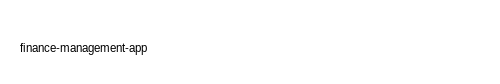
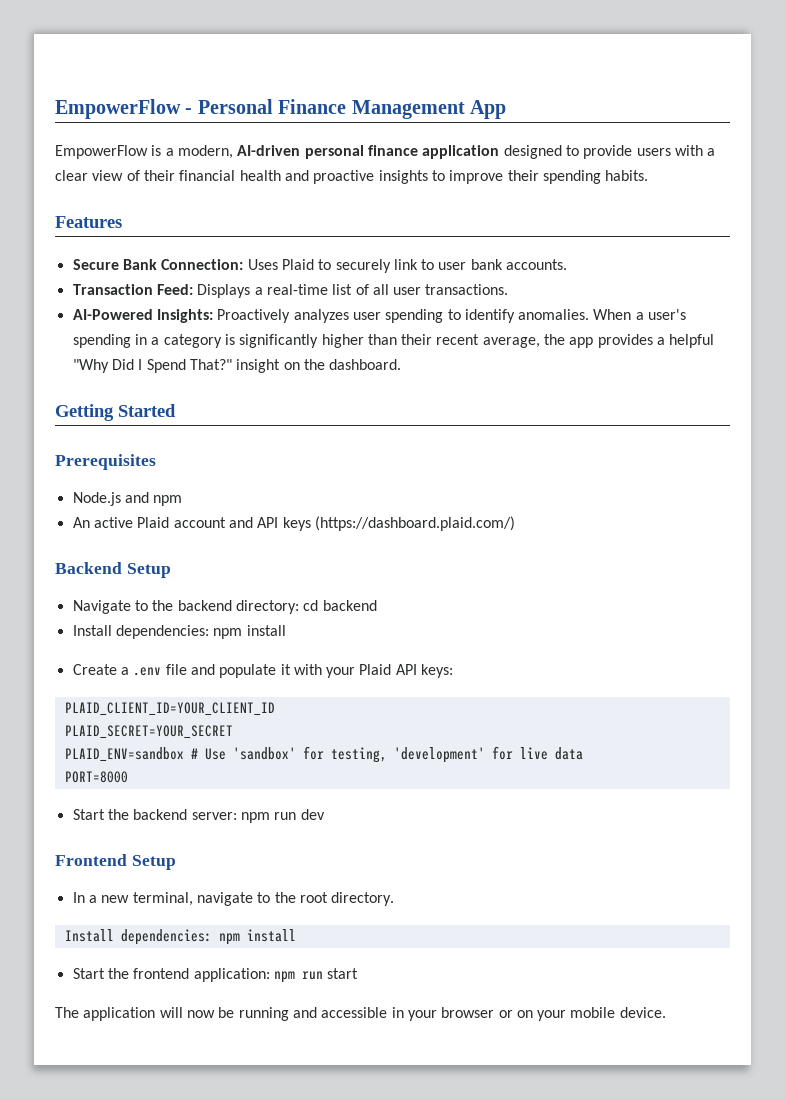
- finance-management-app
+ EmpowerFlow - Personal Finance Management App
+ EmpowerFlow is a modern, AI-driven personal finance application designed to provide users with a clear view of their financial health and proactive insights to improve their spending habits.
+ Features
+ Secure Bank Connection: Uses Plaid to securely link to user bank accounts.
+ Transaction Feed: Displays a real-time list of all user transactions.
+ AI-Powered Insights: Proactively analyzes user spending to identify anomalies. When a user's spending in a category is significantly higher than their recent average, the app provides a helpful "Why Did I Spend That?" insight on the dashboard.
+ Getting Started
+ Prerequisites
+ Node.js and npm
+ An active Plaid account and API keys (https://dashboard.plaid.com/)
+ Backend Setup
+ Navigate to the backend directory: cd backend
+ Install dependencies: npm install
+ Create a .env file and populate it with your Plaid API keys:
+ PLAID_CLIENT_ID=YOUR_CLIENT_ID
+ PLAID_SECRET=YOUR_SECRET
+ PLAID_ENV=sandbox # Use 'sandbox' for testing, 'development' for live data
+ PORT=8000
+ Start the backend server: npm run dev
+ Frontend Setup
+ In a new terminal, navigate to the root directory.
+ Install dependencies: npm install
+ Start the frontend application: npm run start
+ The application will now be running and accessible in your browser or on your mobile device.

